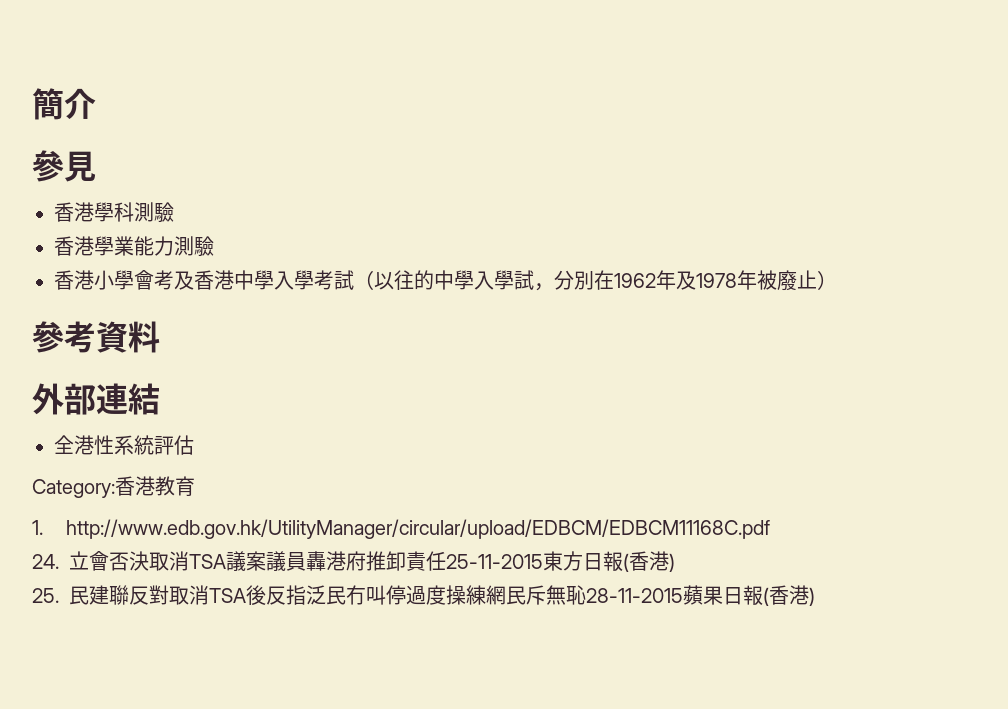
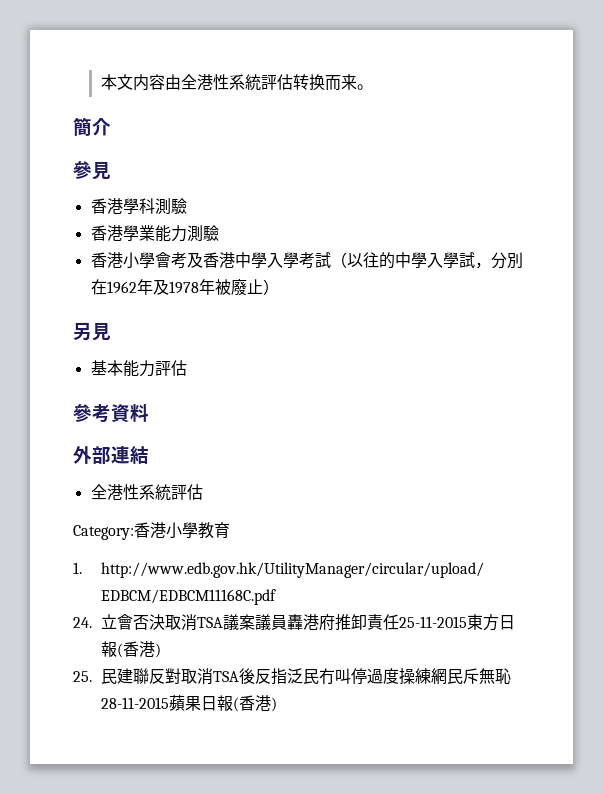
+ 本文内容由全港性系統評估转换而来。
+ 另見
+ 基本能力評估
- Category:香港教育
+ Category:香港小學教育

